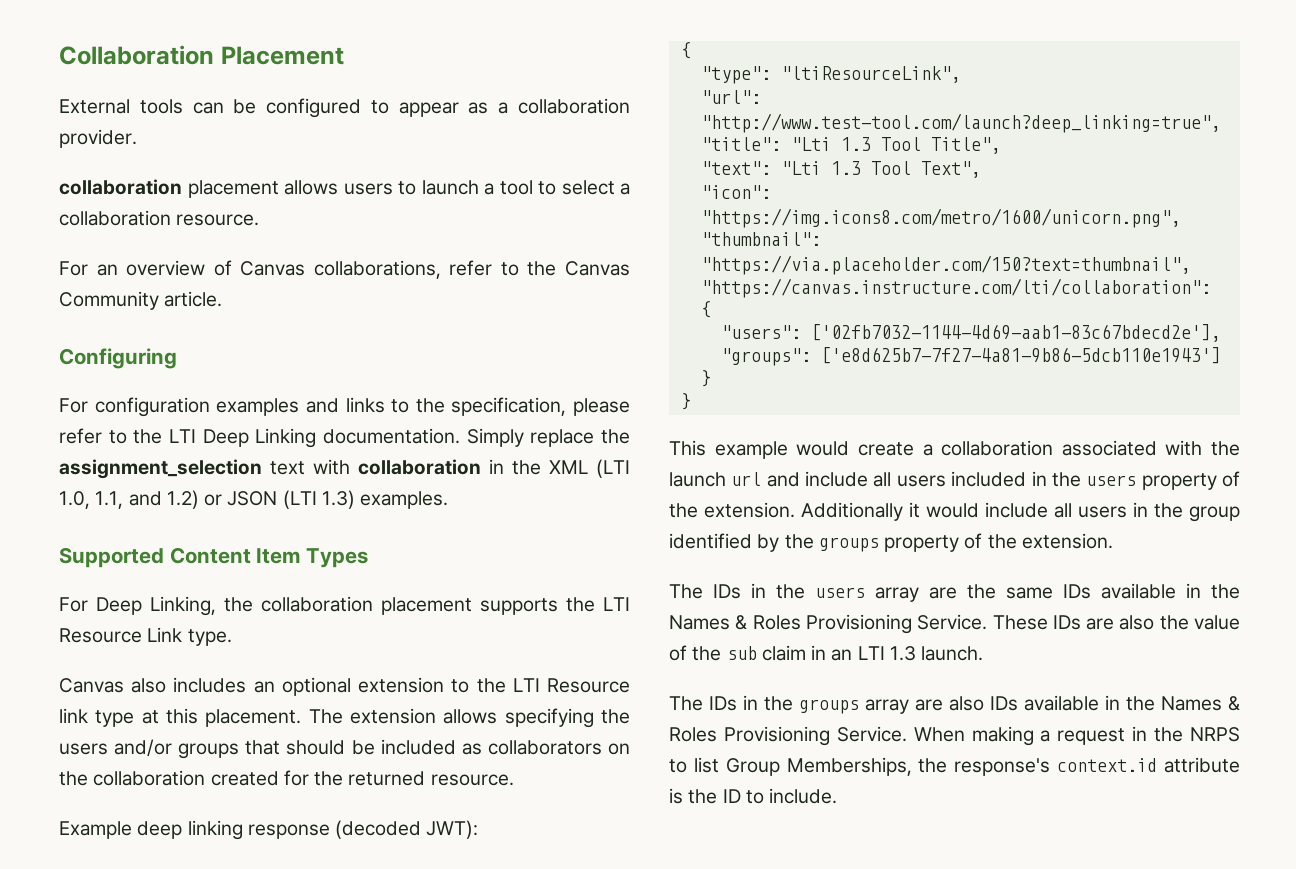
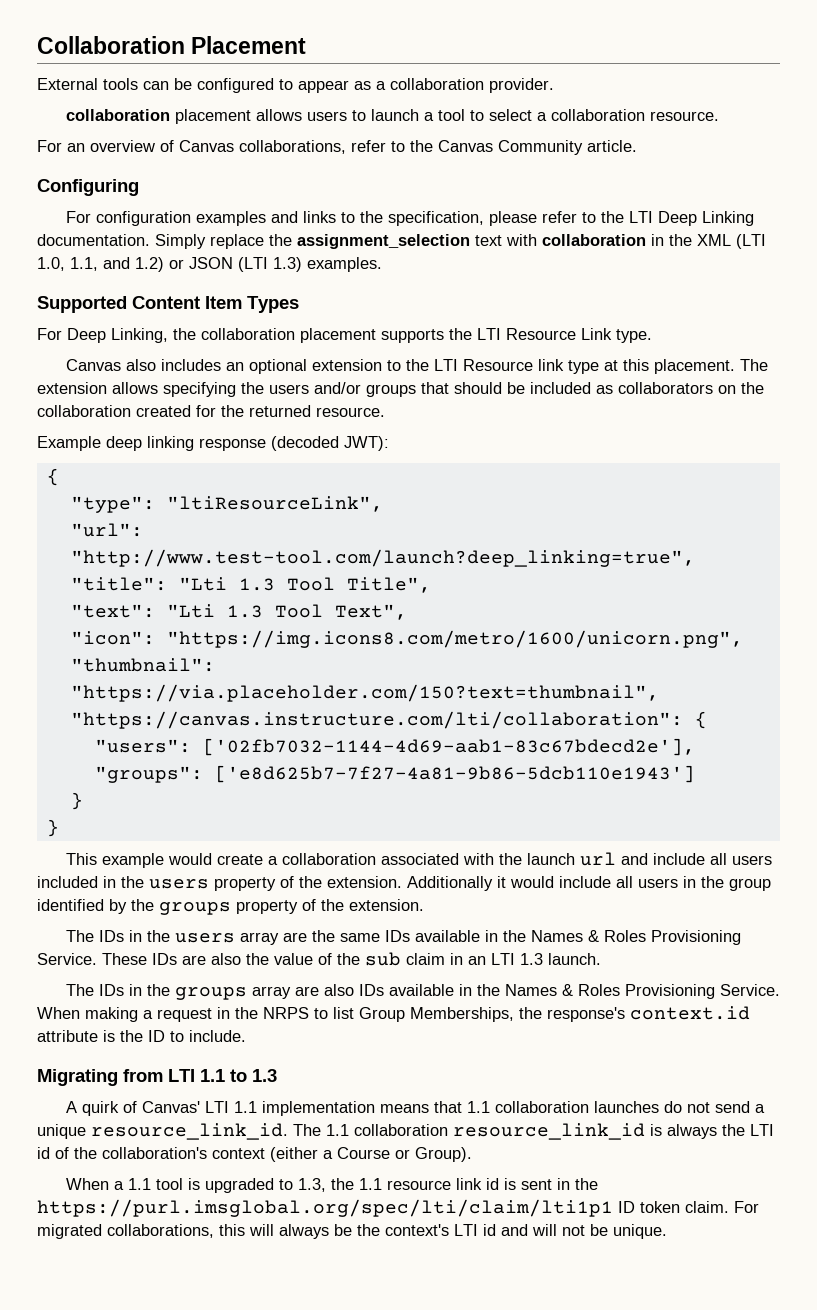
+ Migrating from LTI 1.1 to 1.3
+ A quirk of Canvas' LTI 1.1 implementation means that 1.1 collaboration launches do not send a unique resource_link_id. The 1.1 collaboration resource_link_id is always the LTI id of the collaboration's context (either a Course or Group).
+ When a 1.1 tool is upgraded to 1.3, the 1.1 resource link id is sent in the https://purl.imsglobal.org/spec/lti/claim/lti1p1 ID token claim. For migrated collaborations, this will always be the context's LTI id and will not be unique.

